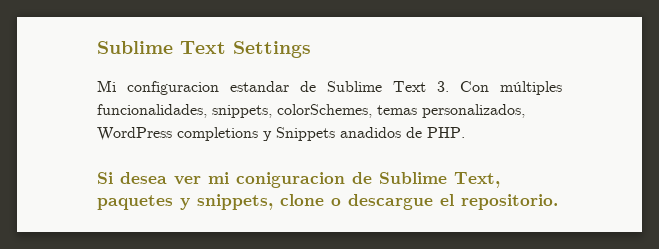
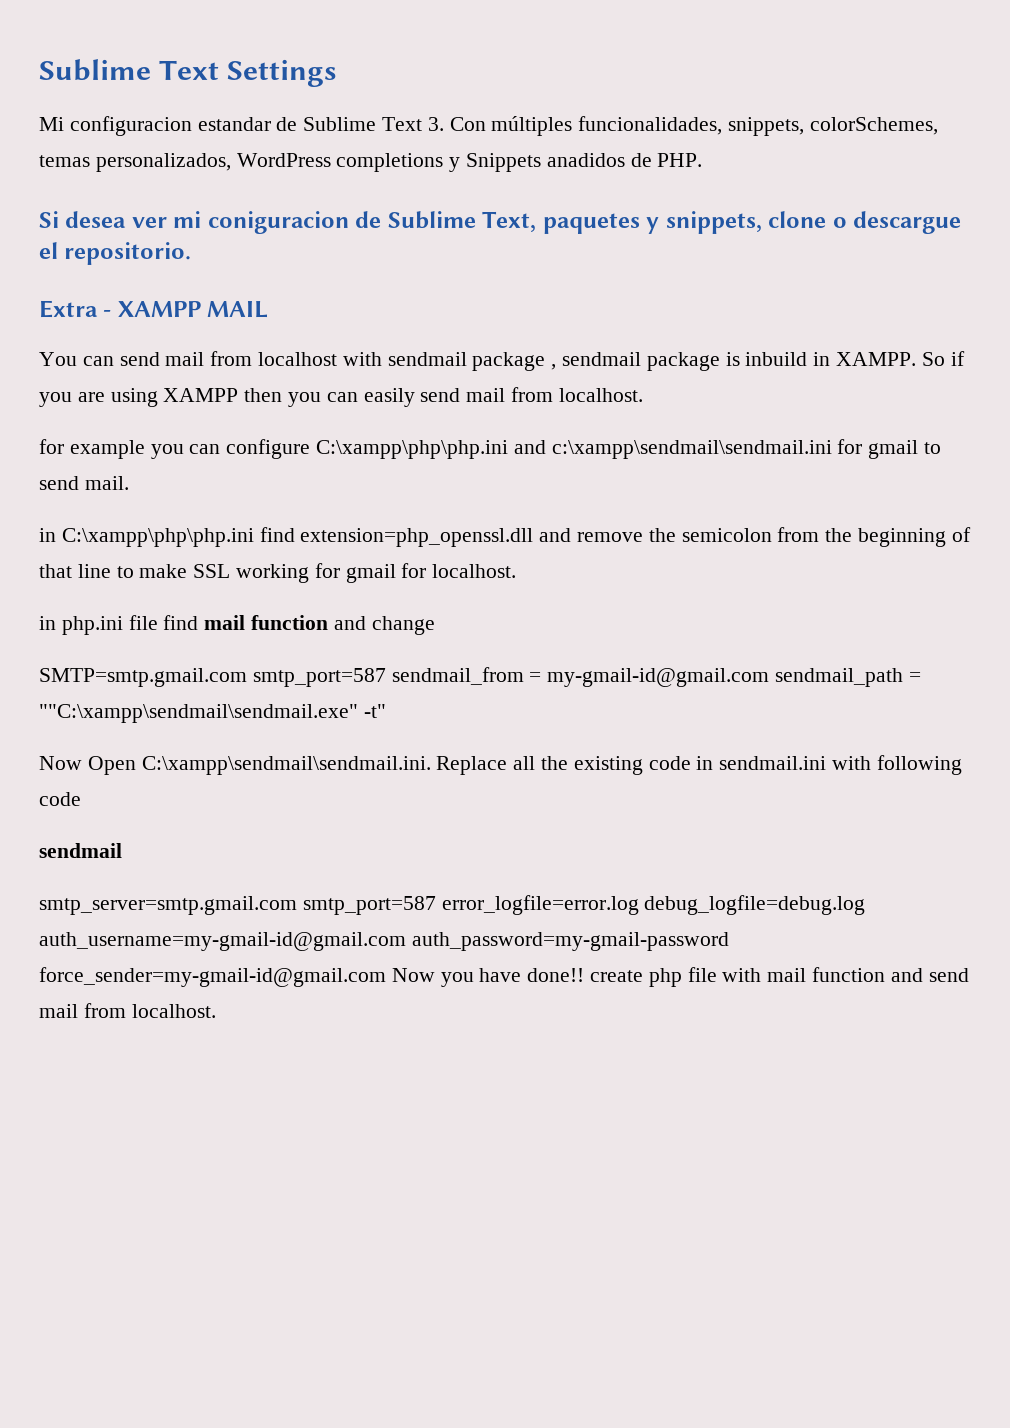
+ Extra - XAMPP MAIL
+ You can send mail from localhost with sendmail package , sendmail package is inbuild in XAMPP. So if you are using XAMPP then you can easily send mail from localhost.
+ for example you can configure C:\xampp\php\php.ini and c:\xampp\sendmail\sendmail.ini for gmail to send mail.
+ in C:\xampp\php\php.ini find extension=php_openssl.dll and remove the semicolon from the beginning of that line to make SSL working for gmail for localhost.
+ in php.ini file find mail function and change
+ SMTP=smtp.gmail.com smtp_port=587 sendmail_from = my-gmail-id@gmail.com sendmail_path = ""C:\xampp\sendmail\sendmail.exe" -t"
+ Now Open C:\xampp\sendmail\sendmail.ini. Replace all the existing code in sendmail.ini with following code
+ sendmail
+ smtp_server=smtp.gmail.com smtp_port=587 error_logfile=error.log debug_logfile=debug.log auth_username=my-gmail-id@gmail.com auth_password=my-gmail-password force_sender=my-gmail-id@gmail.com Now you have done!! create php file with mail function and send mail from localhost.

